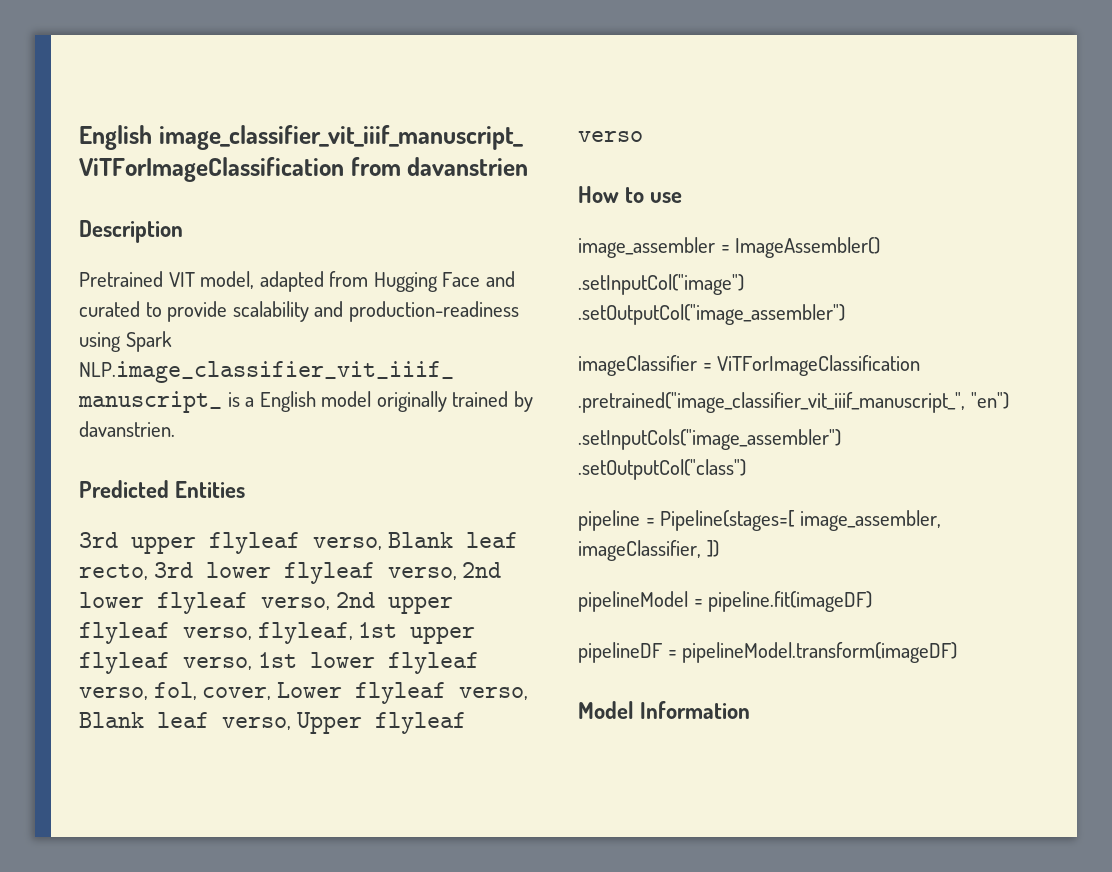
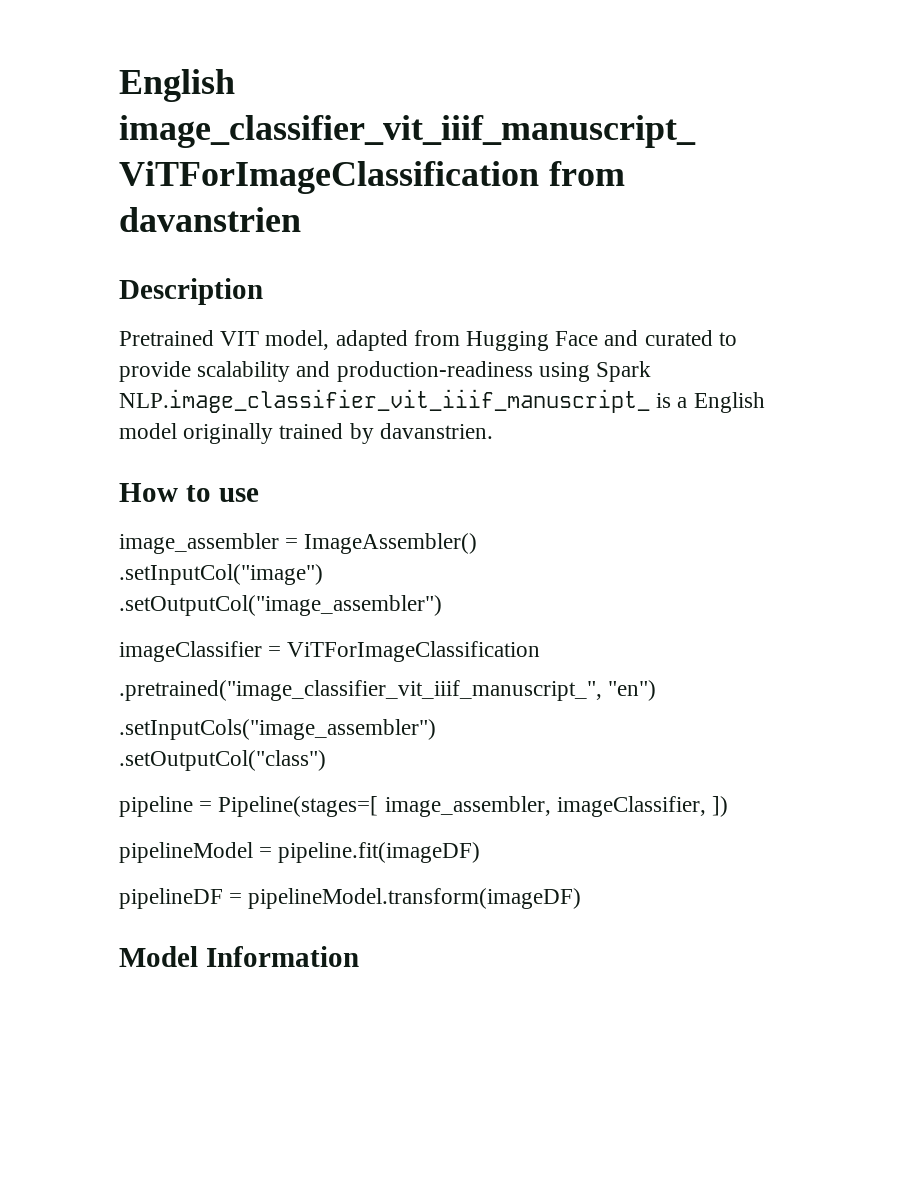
- Predicted Entities
- 3rd upper flyleaf verso, Blank leaf recto, 3rd lower flyleaf verso, 2nd lower flyleaf verso, 2nd upper flyleaf verso, flyleaf, 1st upper flyleaf verso, 1st lower flyleaf verso, fol, cover, Lower flyleaf verso, Blank leaf verso, Upper flyleaf verso

